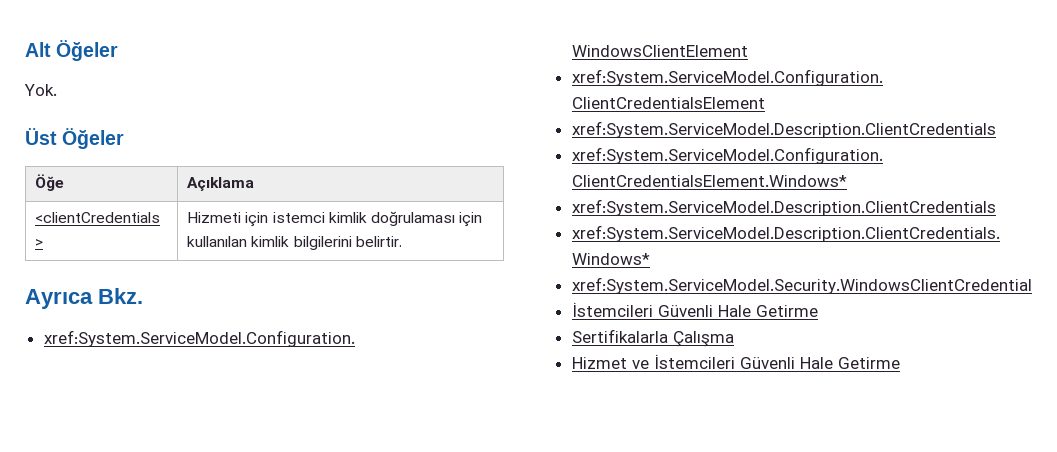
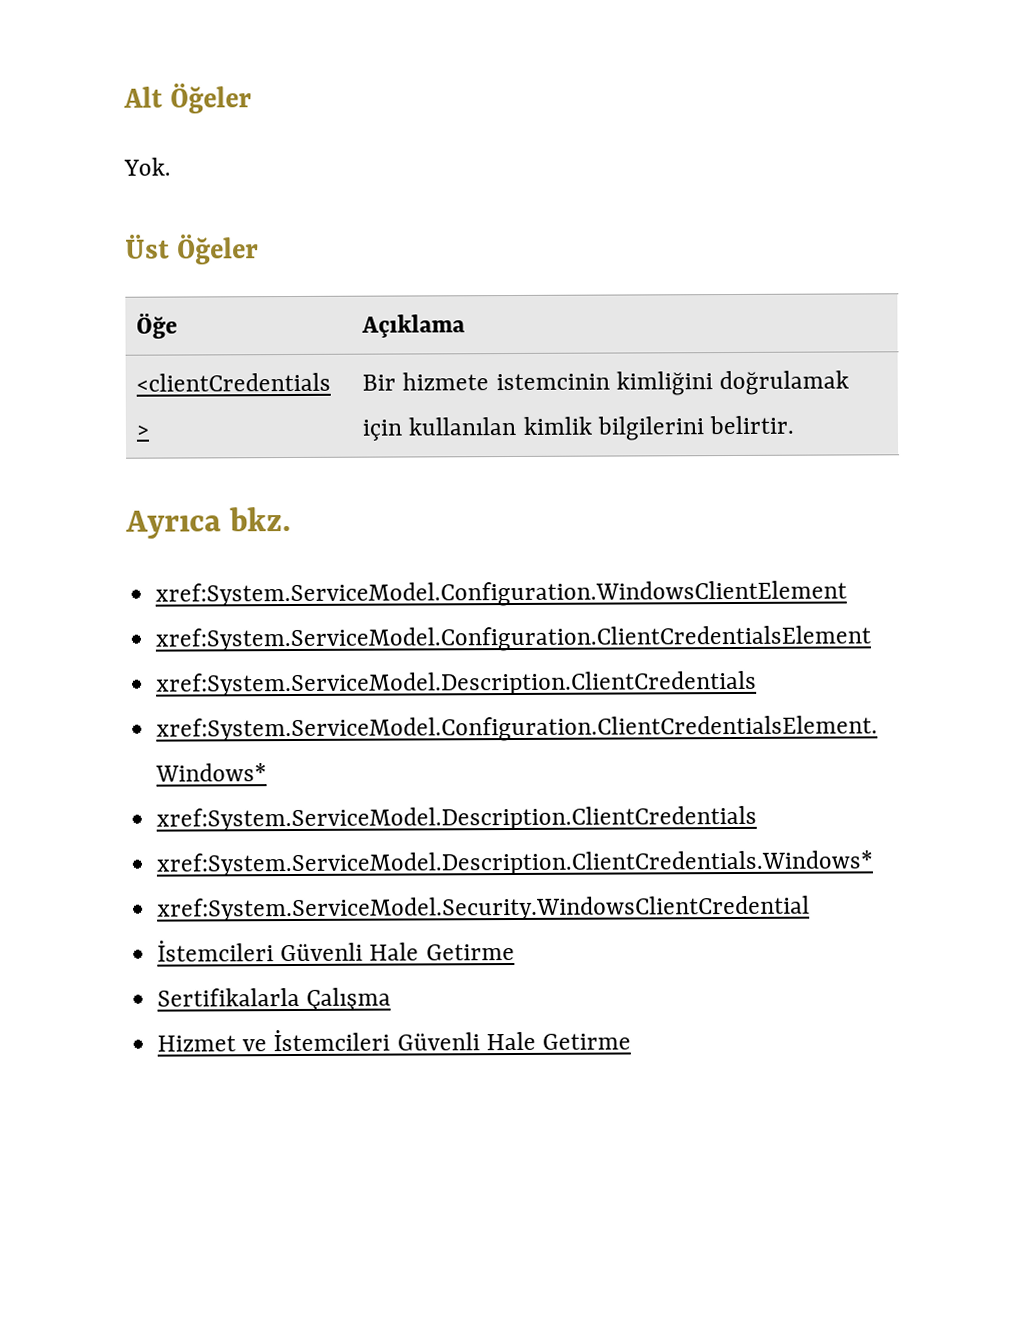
- <clientCredentials > | Hizmeti için istemci kimlik doğrulaması için kullanılan kimlik bilgilerini belirtir.
+ <clientCredentials > | Bir hizmete istemcinin kimliğini doğrulamak için kullanılan kimlik bilgilerini belirtir.
- Ayrıca Bkz.
+ Ayrıca bkz.

